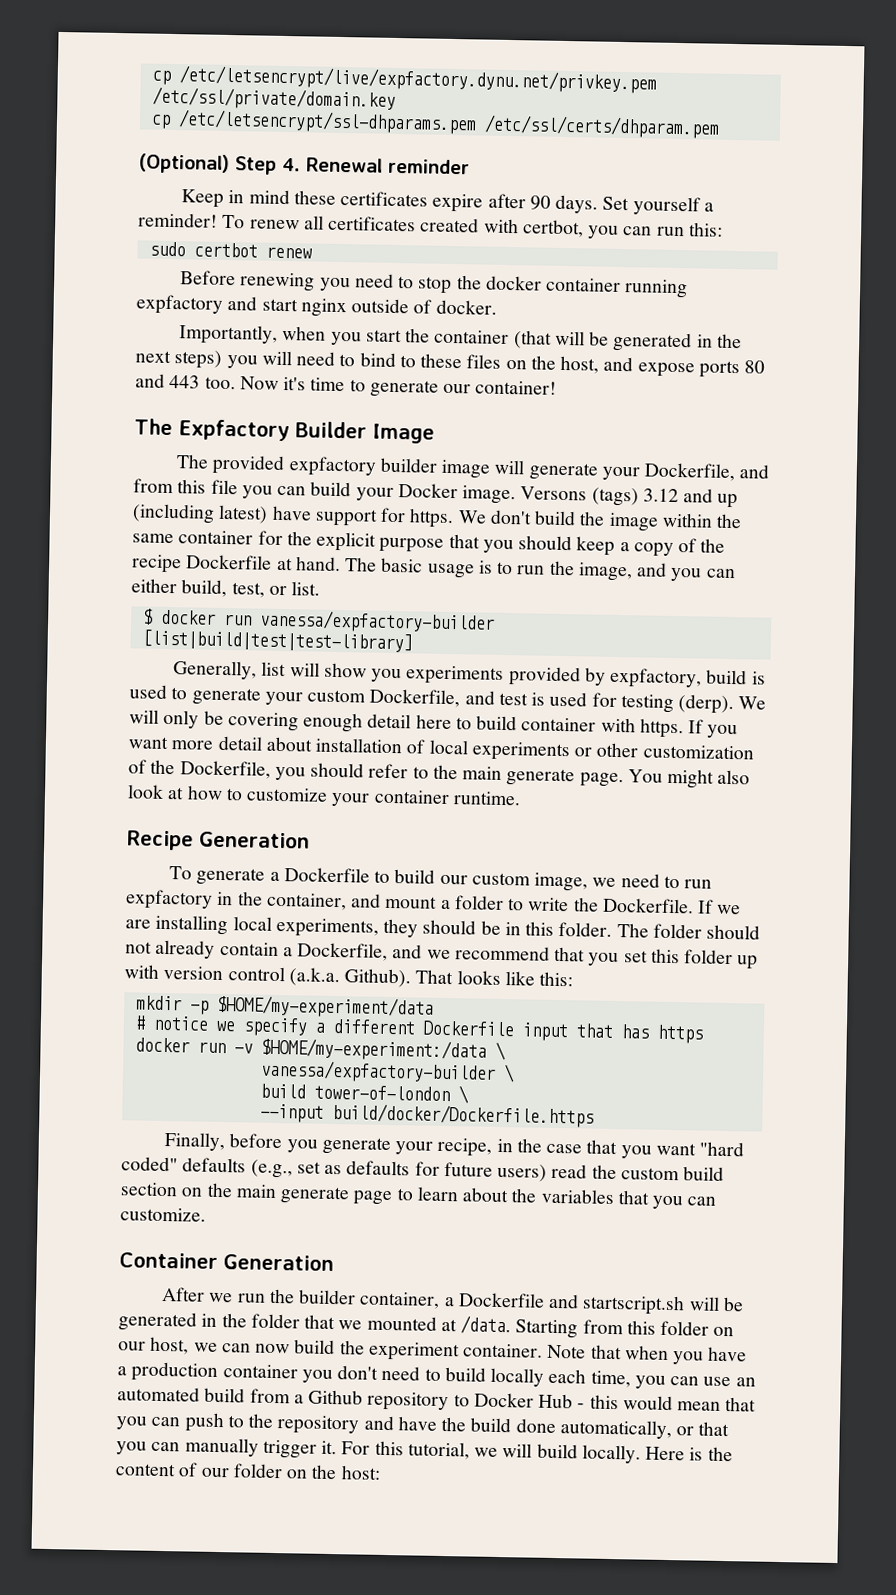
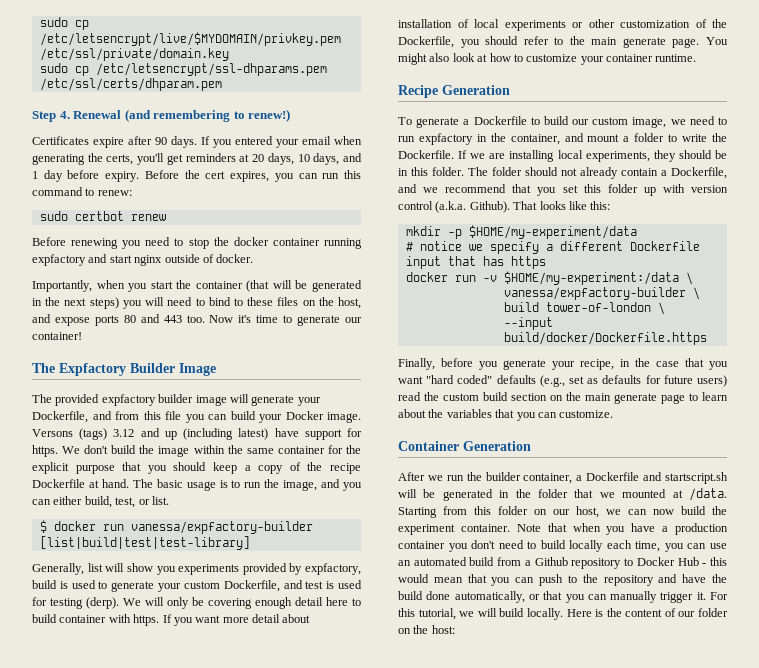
- cp /etc/letsencrypt/live/expfactory.dynu.net/privkey.pem /etc/ssl/private/domain.key
+ sudo cp /etc/letsencrypt/live/$MYDOMAIN/privkey.pem /etc/ssl/private/domain.key
- cp /etc/letsencrypt/ssl-dhparams.pem /etc/ssl/certs/dhparam.pem
+ sudo cp /etc/letsencrypt/ssl-dhparams.pem /etc/ssl/certs/dhparam.pem
- (Optional) Step 4. Renewal reminder
- Keep in mind these certificates expire after 90 days. Set yourself a reminder! To renew all certificates created with certbot, you can run this:
+ Step 4. Renewal (and remembering to renew!)
+ Certificates expire after 90 days. If you entered your email when generating the certs, you'll get reminders at 20 days, 10 days, and 1 day before expiry. Before the cert expires, you can run this command to renew:

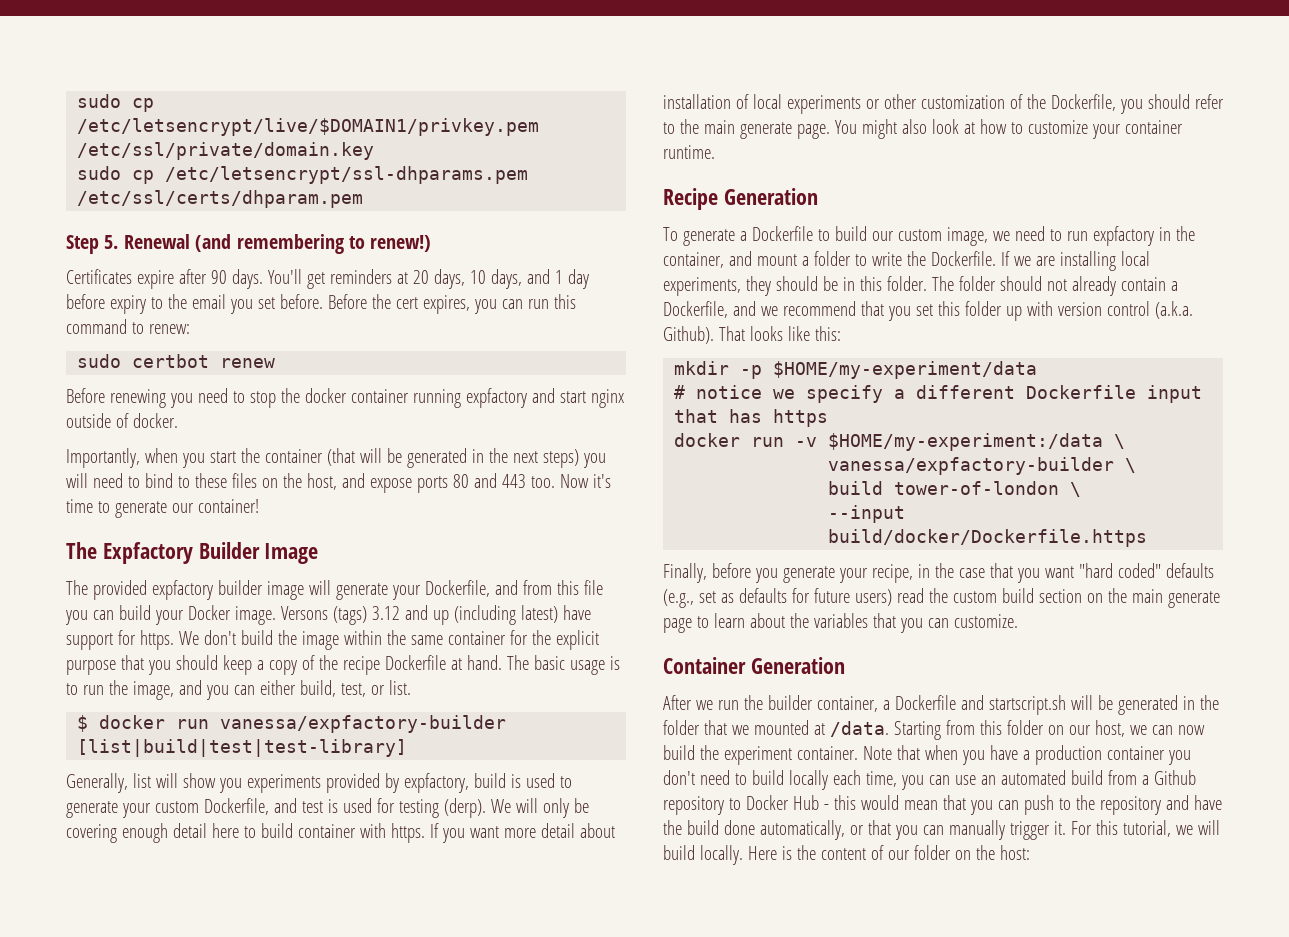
- sudo cp /etc/letsencrypt/live/$MYDOMAIN/privkey.pem /etc/ssl/private/domain.key
+ sudo cp /etc/letsencrypt/live/$DOMAIN1/privkey.pem /etc/ssl/private/domain.key
- Step 4. Renewal (and remembering to renew!)
+ Step 5. Renewal (and remembering to renew!)
- If you entered your email when generating the certs, you'll get reminders at 20 days, 10 days, and 1 day before expiry.
+ You'll get reminders at 20 days, 10 days, and 1 day before expiry to the email you set before.

